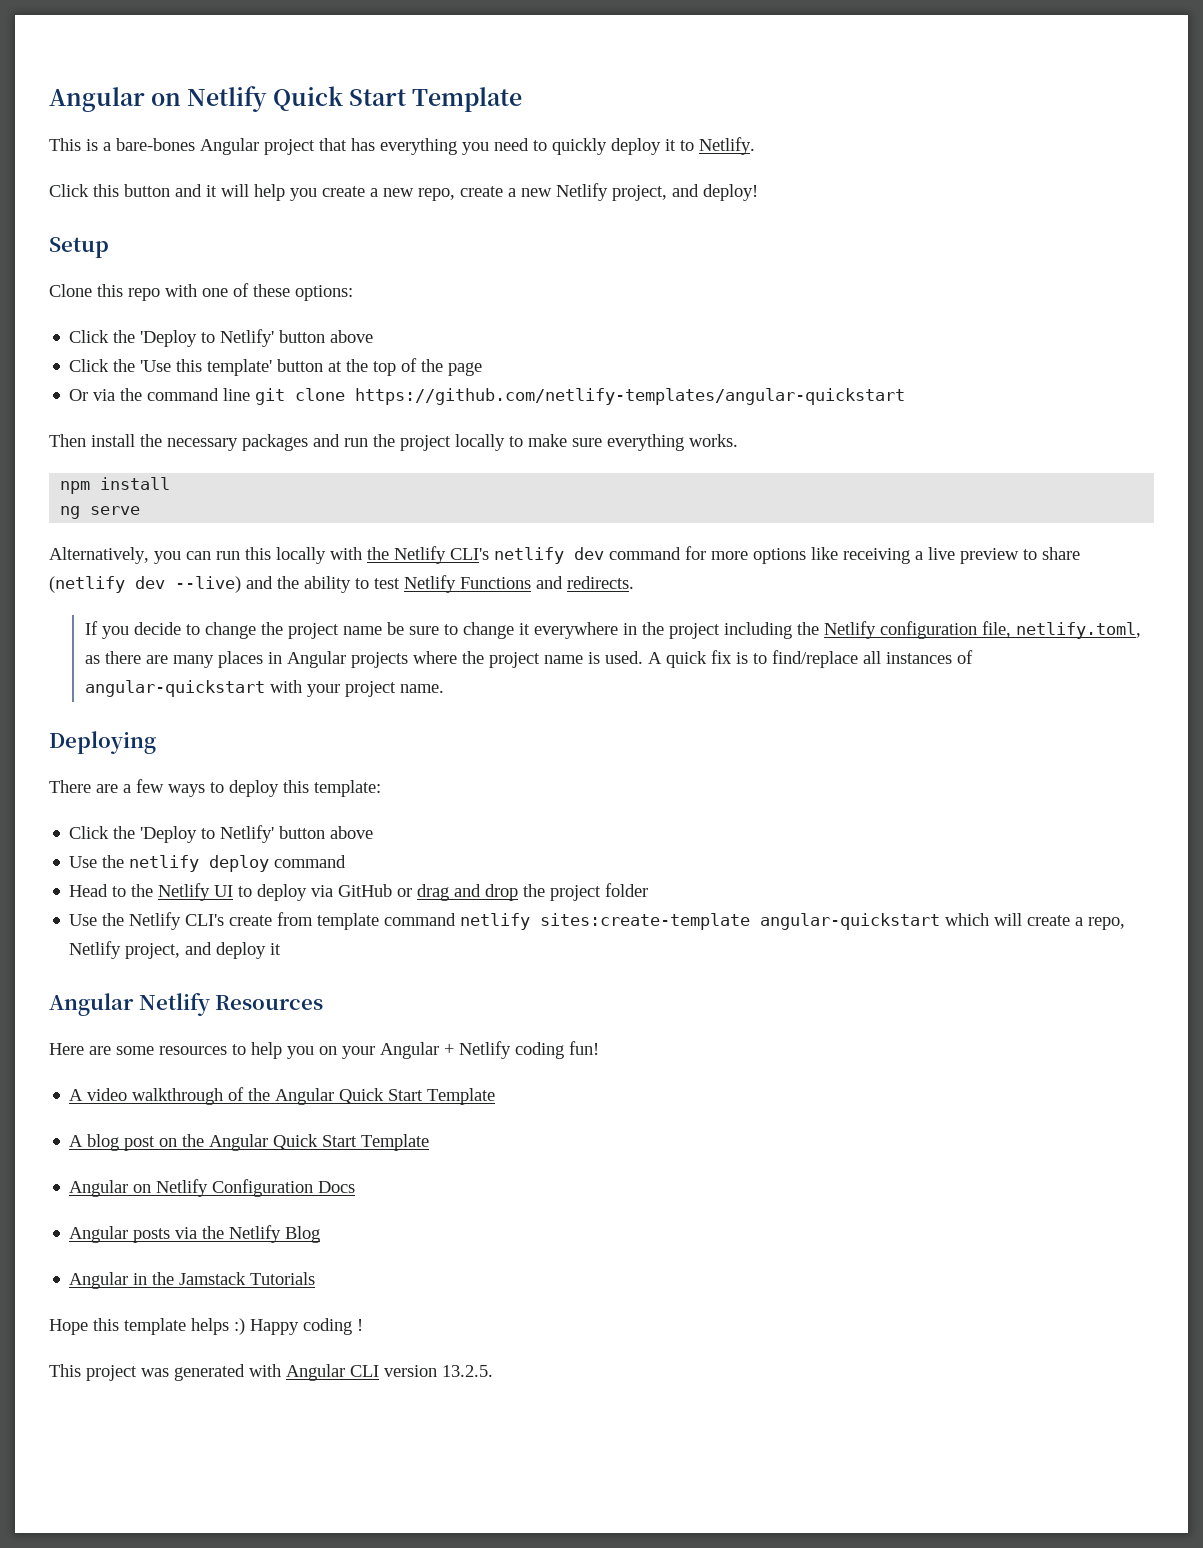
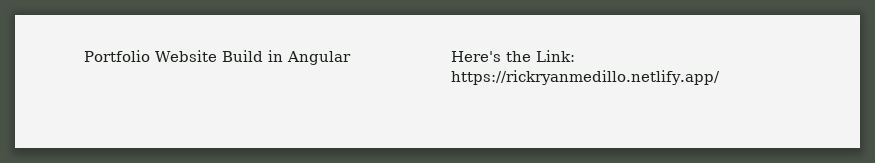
- Angular on Netlify Quick Start Template
- This is a bare-bones Angular project that has everything you need to quickly deploy it to Netlify.
- Click this button and it will help you create a new repo, create a new Netlify project, and deploy!
- Setup
- Clone this repo with one of these options:
- Click the 'Deploy to Netlify' button above
- Click the 'Use this template' button at the top of the page
- Or via the command line git clone https://github.com/netlify-templates/angular-quickstart
- Then install the necessary packages and run the project locally to make sure everything works.
- npm install
- ng serve
- Alternatively, you can run this locally with the Netlify CLI's netlify dev command for more options like receiving a live preview to share (netlify dev --live) and the ability to test Netlify Functions and redirects.
- If you decide to change the project name be sure to change it everywhere in the project including the Netlify configuration file, netlify.toml, as there are many places in Angular projects where the project name is used. A quick fix is to find/replace all instances of angular-quickstart with your project name.
- Deploying
- There are a few ways to deploy this template:
- Click the 'Deploy to Netlify' button above
- Use the netlify deploy command
- Head to the Netlify UI to deploy via GitHub or drag and drop the project folder
- Use the Netlify CLI's create from template command netlify sites:create-template angular-quickstart which will create a repo, Netlify project, and deploy it
- Angular Netlify Resources
- Here are some resources to help you on your Angular + Netlify coding fun!
- A video walkthrough of the Angular Quick Start Template
- A blog post on the Angular Quick Start Template
- Angular on Netlify Configuration Docs
- Angular posts via the Netlify Blog
- Angular in the Jamstack Tutorials
- Hope this template helps :) Happy coding !
- This project was generated with Angular CLI version 13.2.5.
+ Portfolio Website Build in Angular
+ Here's the Link: https://rickryanmedillo.netlify.app/

